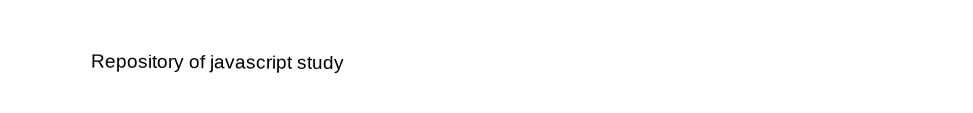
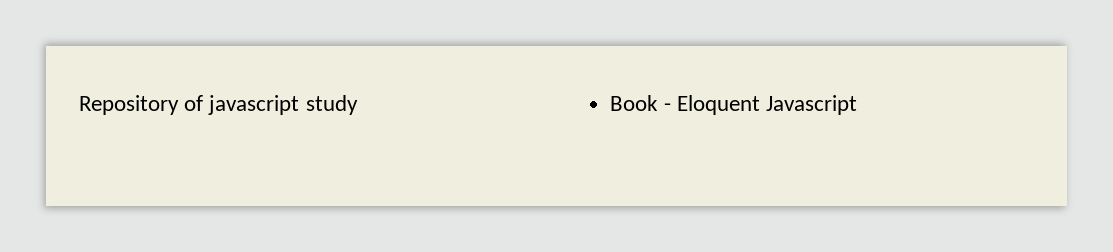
+ Book - Eloquent Javascript

